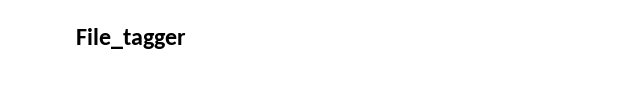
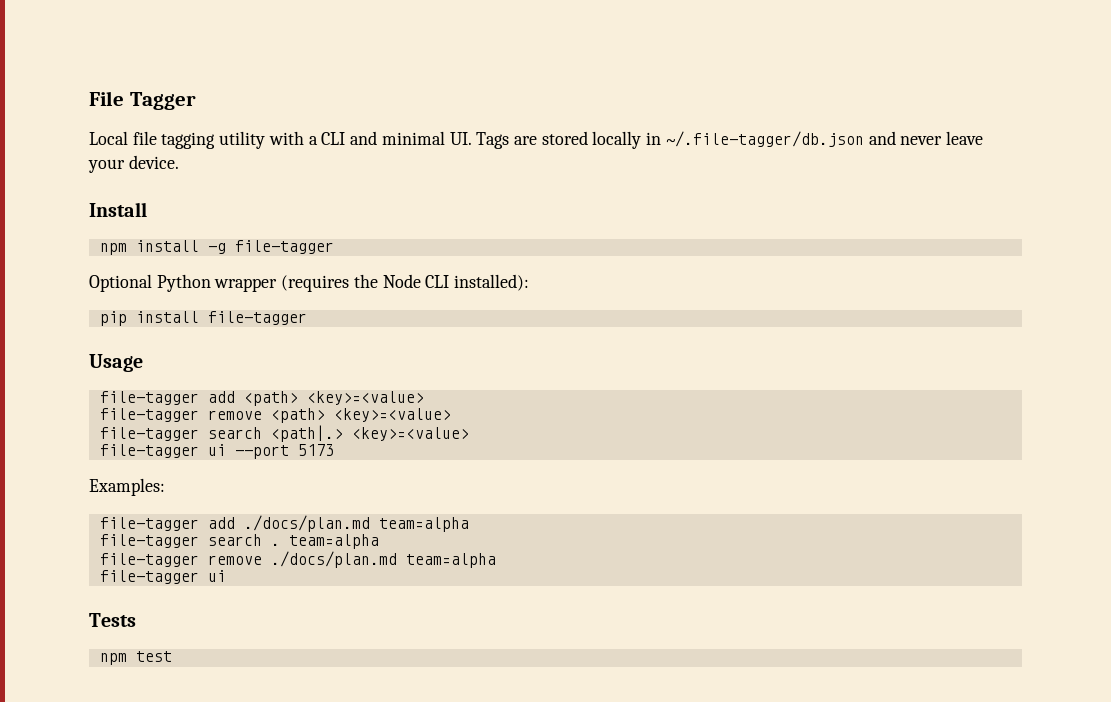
- File_tagger
+ File Tagger
+ Local file tagging utility with a CLI and minimal UI. Tags are stored locally in ~/.file-tagger/db.json and never leave your device.
+ Install
+ npm install -g file-tagger
+ Optional Python wrapper (requires the Node CLI installed):
+ pip install file-tagger
+ Usage
+ file-tagger add <path> <key>=<value>
+ file-tagger remove <path> <key>=<value>
+ file-tagger search <path|.> <key>=<value>
+ file-tagger ui --port 5173
+ Examples:
+ file-tagger add ./docs/plan.md team=alpha
+ file-tagger search . team=alpha
+ file-tagger remove ./docs/plan.md team=alpha
+ file-tagger ui
+ Tests
+ npm test

